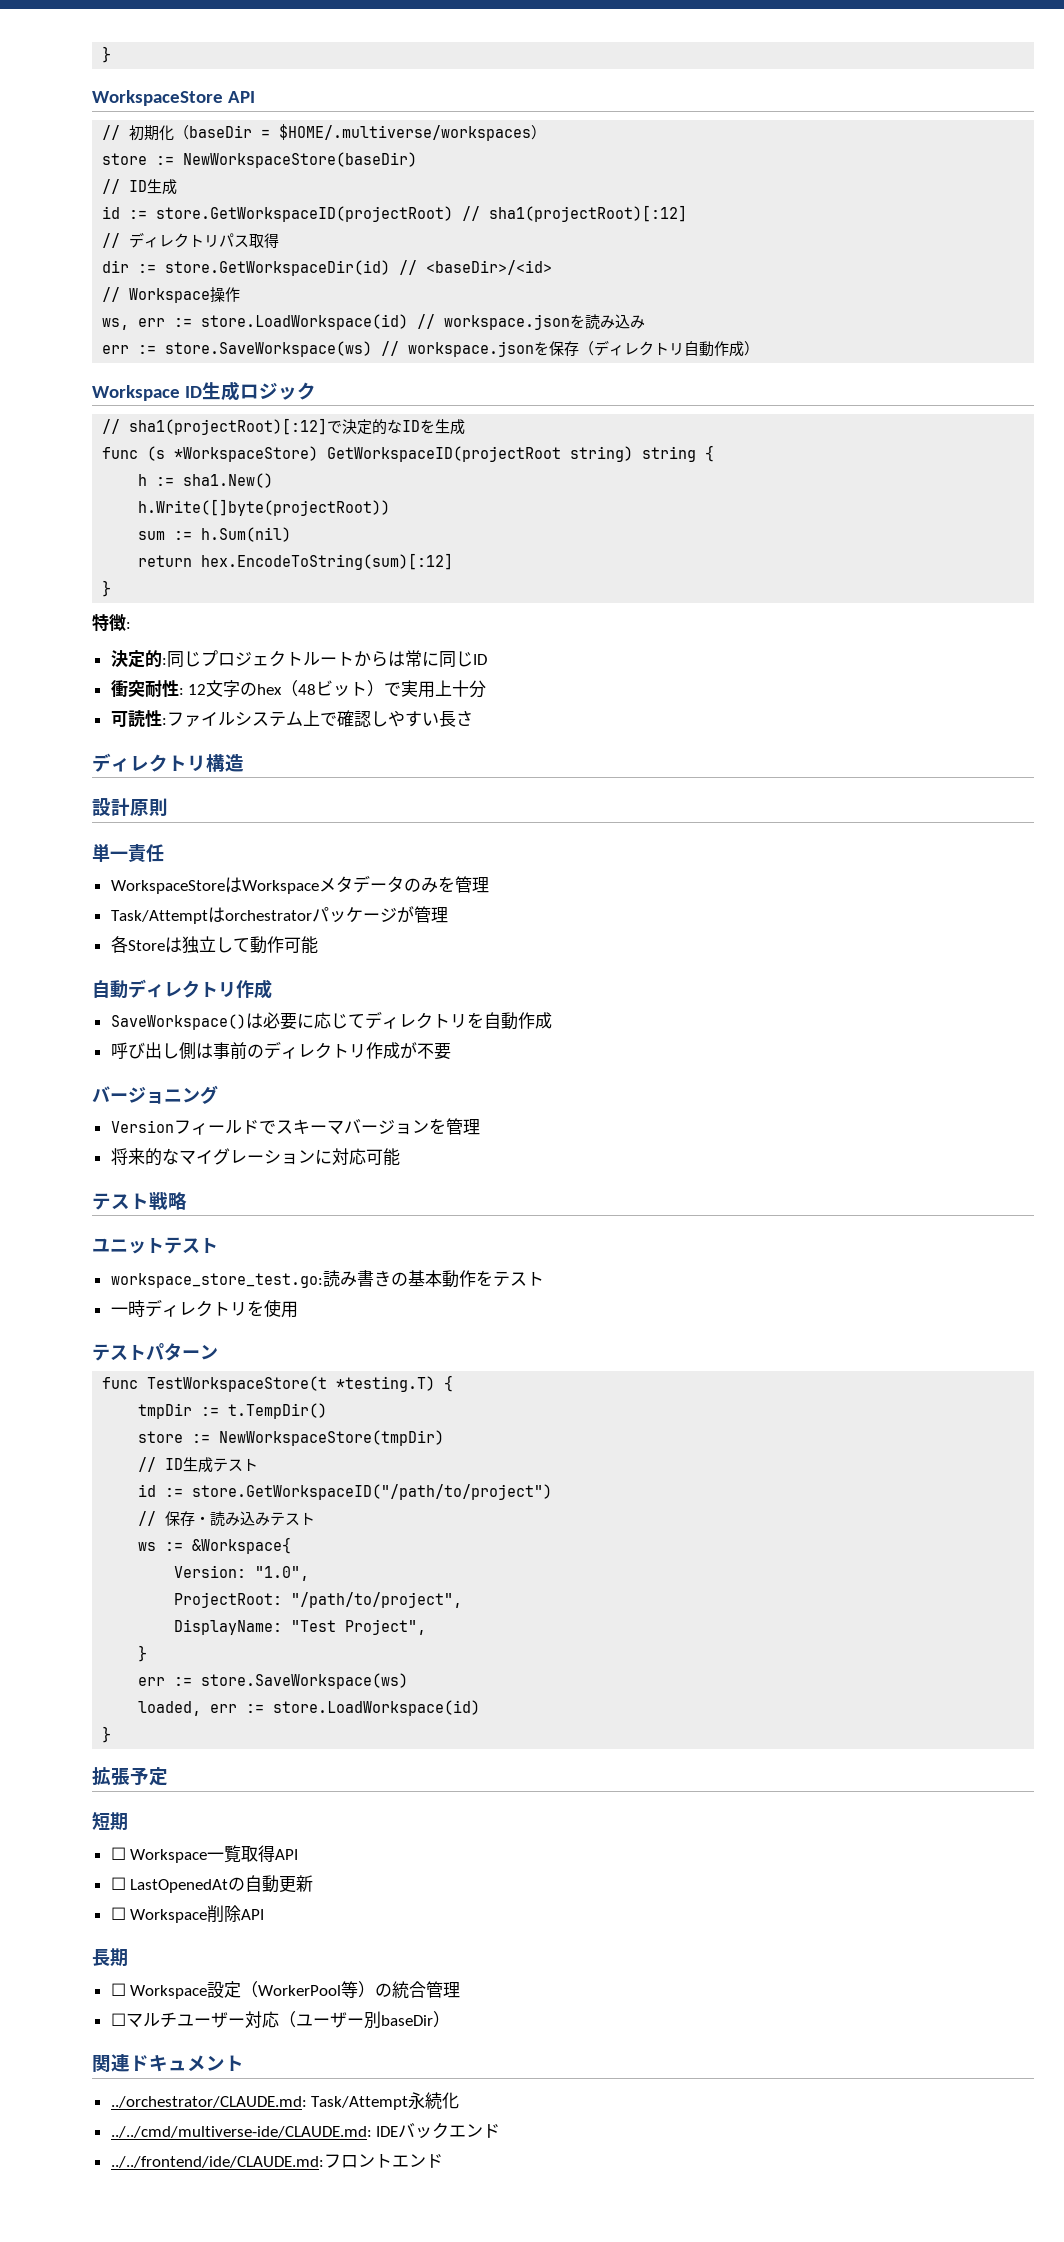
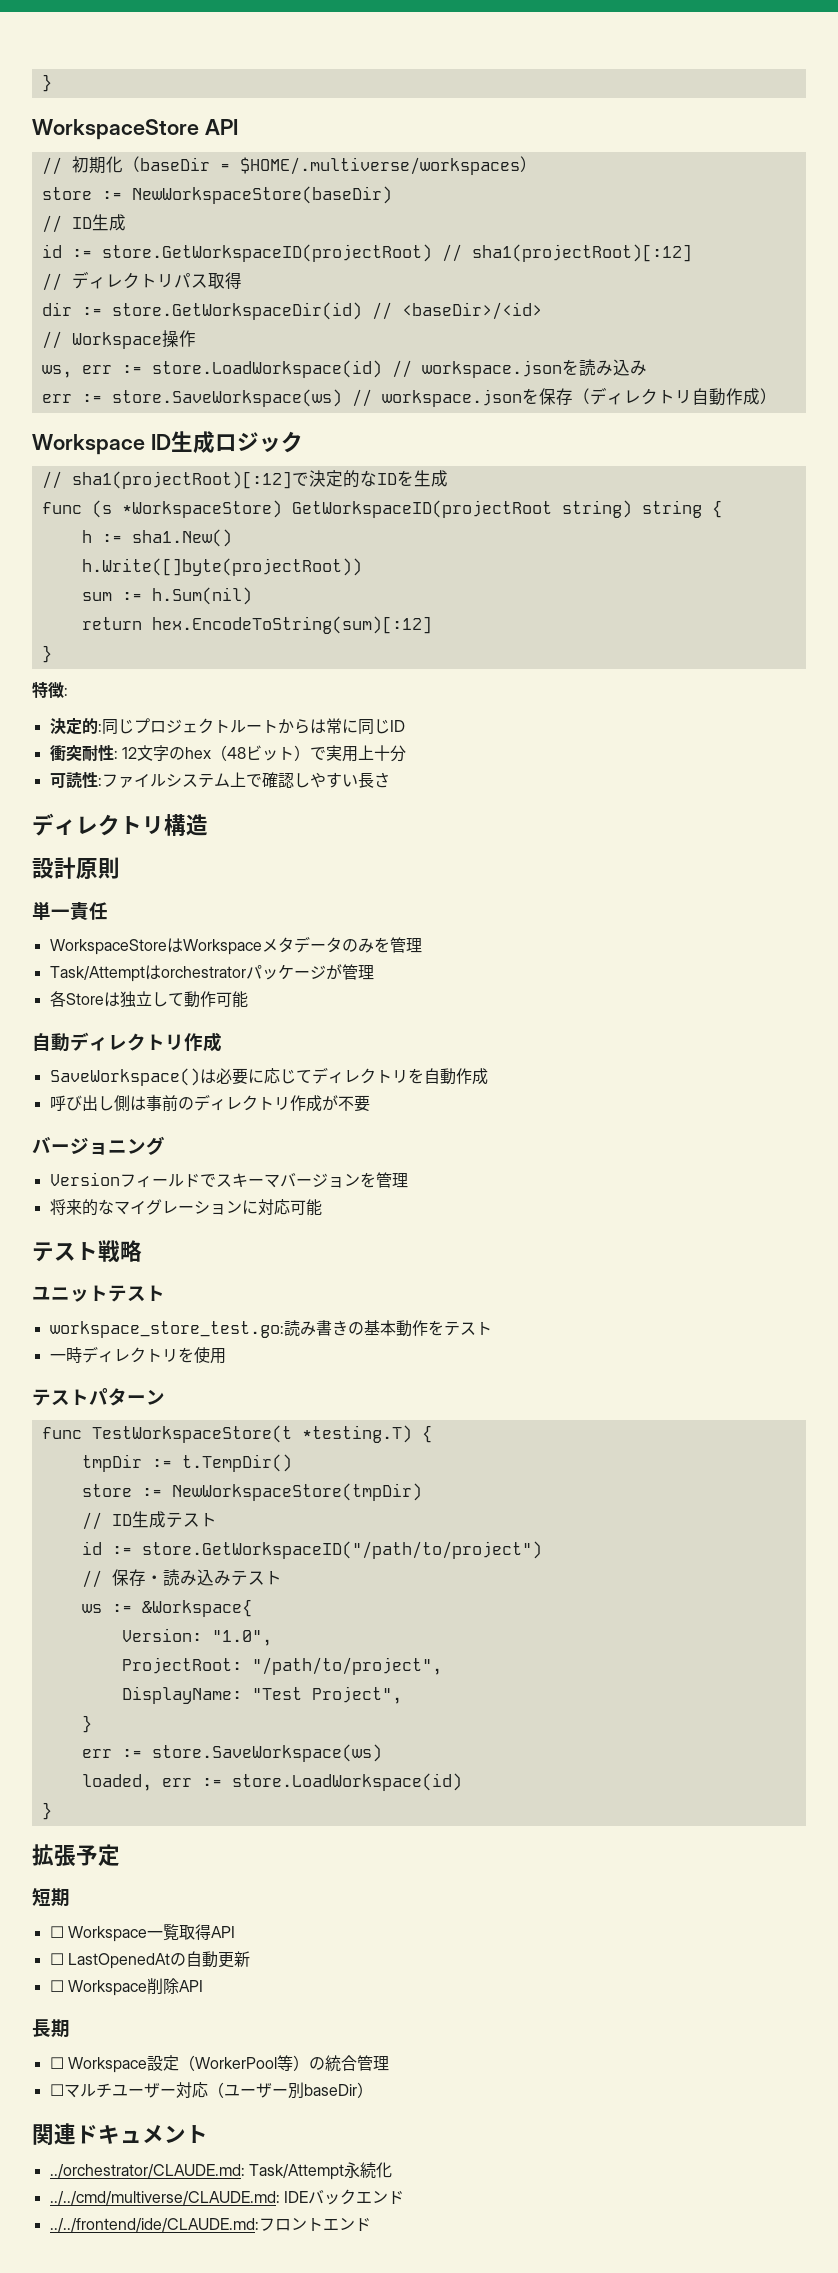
- ../../cmd/multiverse-ide/CLAUDE.md: IDEバックエンド
+ ../../cmd/multiverse/CLAUDE.md: IDEバックエンド

